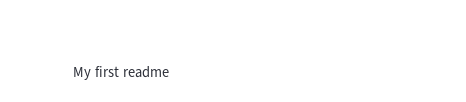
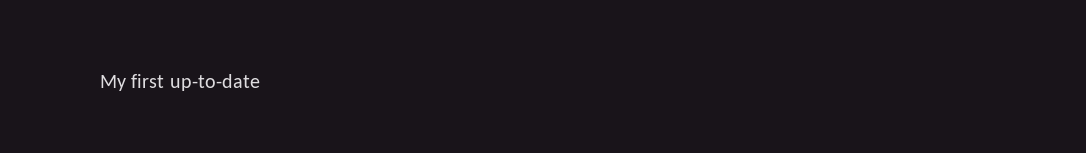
- My first readme
+ My first up-to-date

